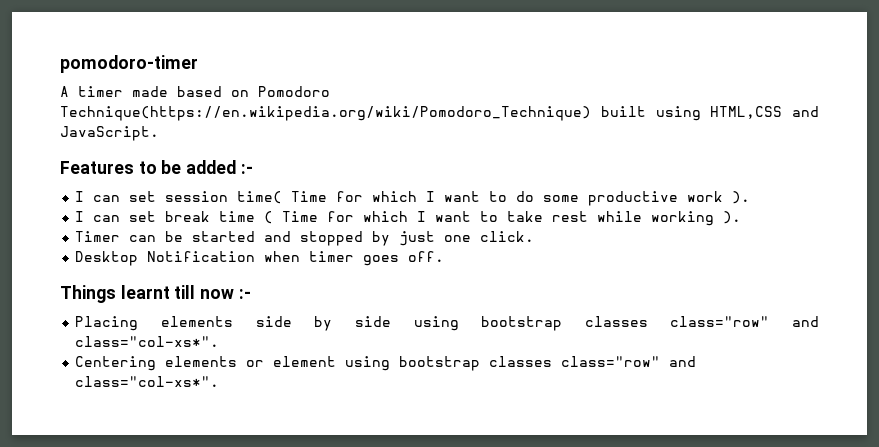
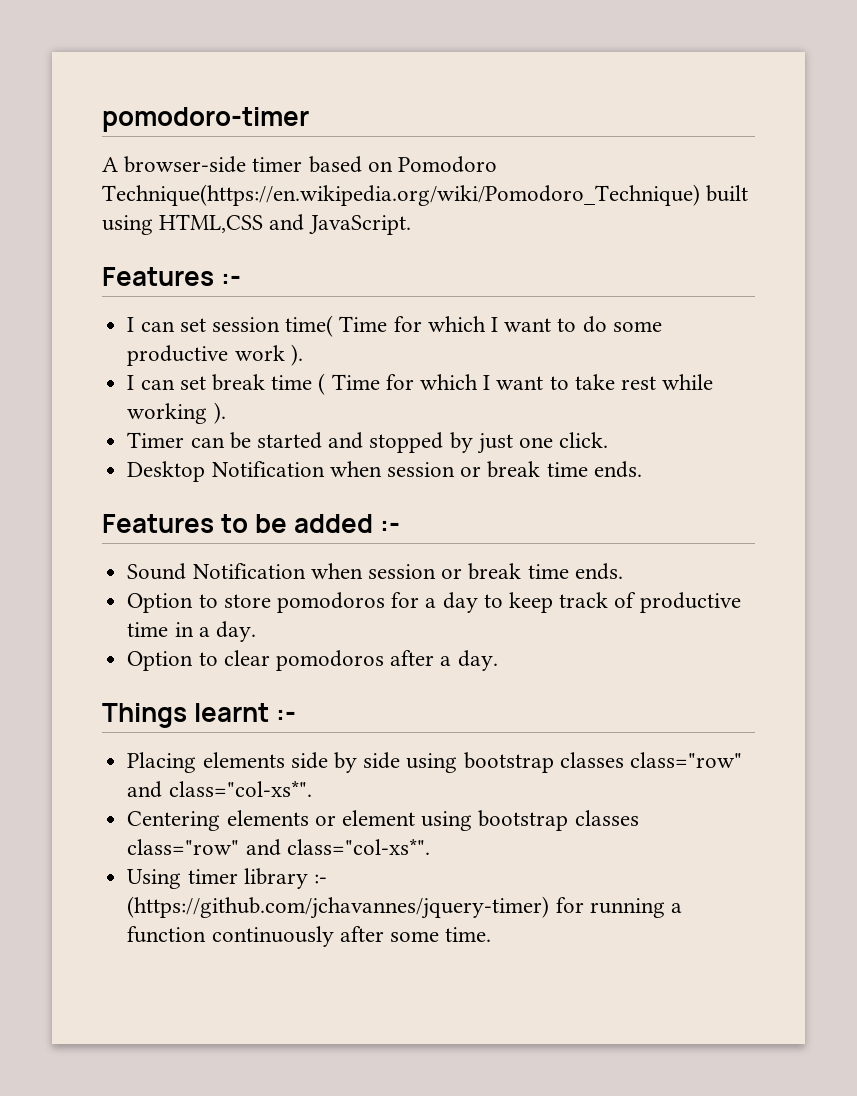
- A timer made based on Pomodoro Technique(https://en.wikipedia.org/wiki/Pomodoro_Technique) built using HTML,CSS and JavaScript.
+ A browser-side timer based on Pomodoro Technique(https://en.wikipedia.org/wiki/Pomodoro_Technique) built using HTML,CSS and JavaScript.
- Features to be added :-
+ Features :-
- Desktop Notification when timer goes off.
+ Desktop Notification when session or break time ends.
+ Features to be added :-
+ Sound Notification when session or break time ends.
+ Option to store pomodoros for a day to keep track of productive time in a day.
+ Option to clear pomodoros after a day.
- Things learnt till now :-
+ Things learnt :-
+ Using timer library :- (https://github.com/jchavannes/jquery-timer) for running a function continuously after some time.

